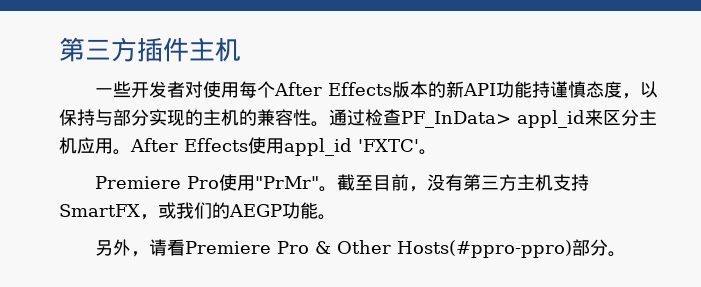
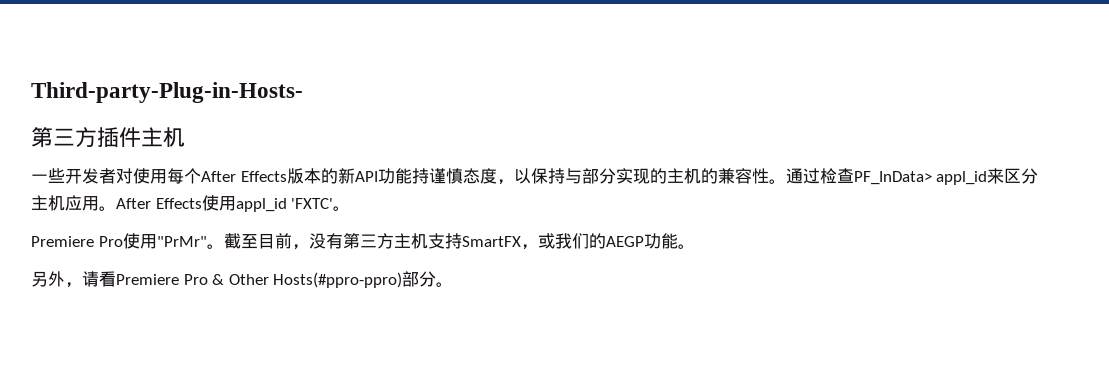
+ Third-party-Plug-in-Hosts-

